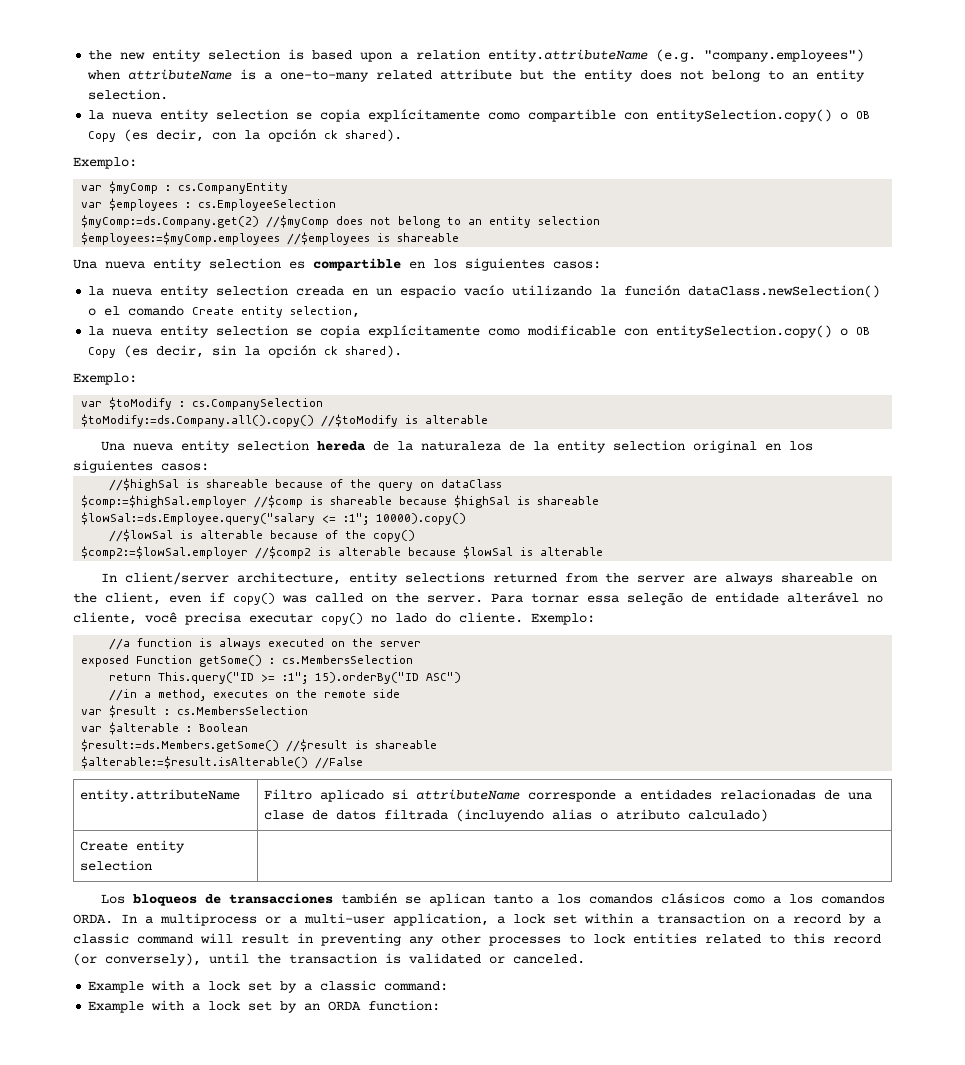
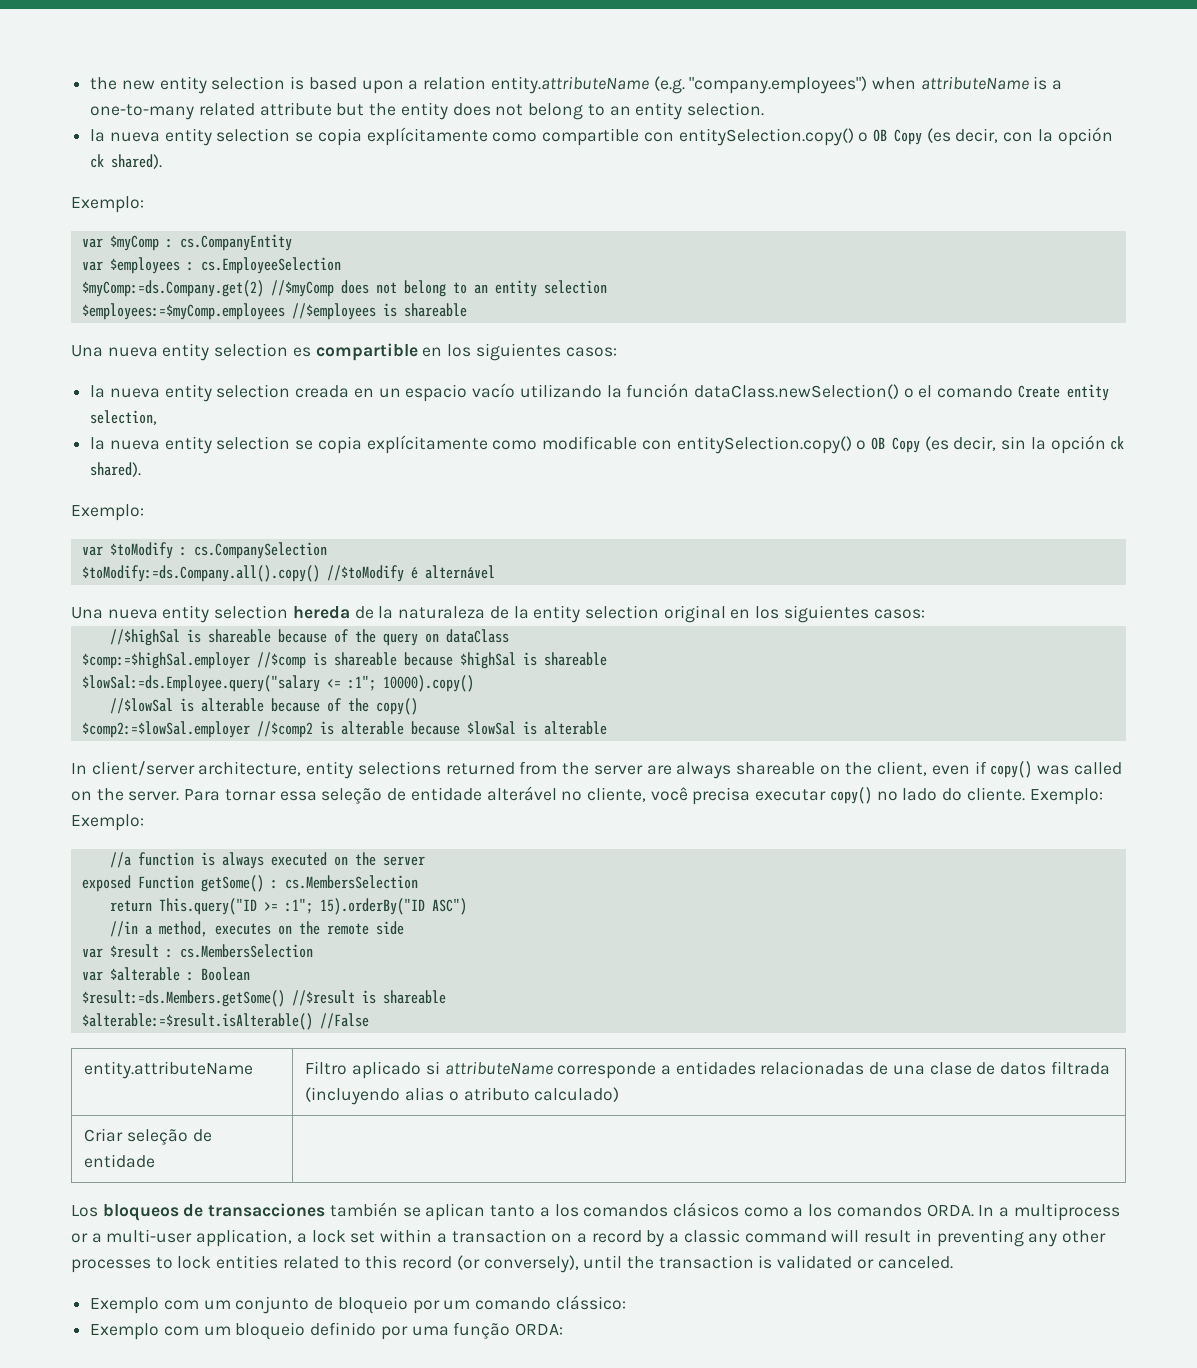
- $toModify:=ds.Company.all().copy() //$toModify is alterable
+ $toModify:=ds.Company.all().copy() //$toModify é alternável
- Para tornar essa seleção de entidade alterável no cliente, você precisa executar copy() no lado do cliente. Exemplo:
+ Para tornar essa seleção de entidade alterável no cliente, você precisa executar copy() no lado do cliente. Exemplo: Exemplo:
- Create entity selection |
+ Criar seleção de entidade |
- Example with a lock set by a classic command:
- Example with a lock set by an ORDA function:
+ Exemplo com um conjunto de bloqueio por um comando clássico:
+ Exemplo com um bloqueio definido por uma função ORDA:

